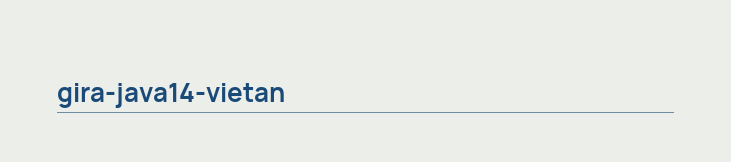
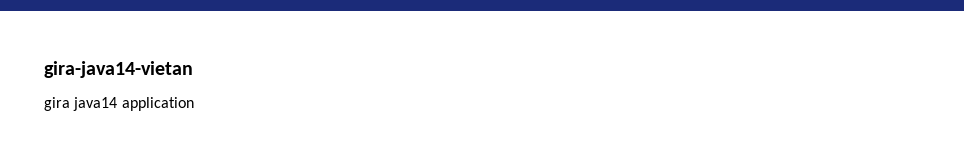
+ gira java14 application

